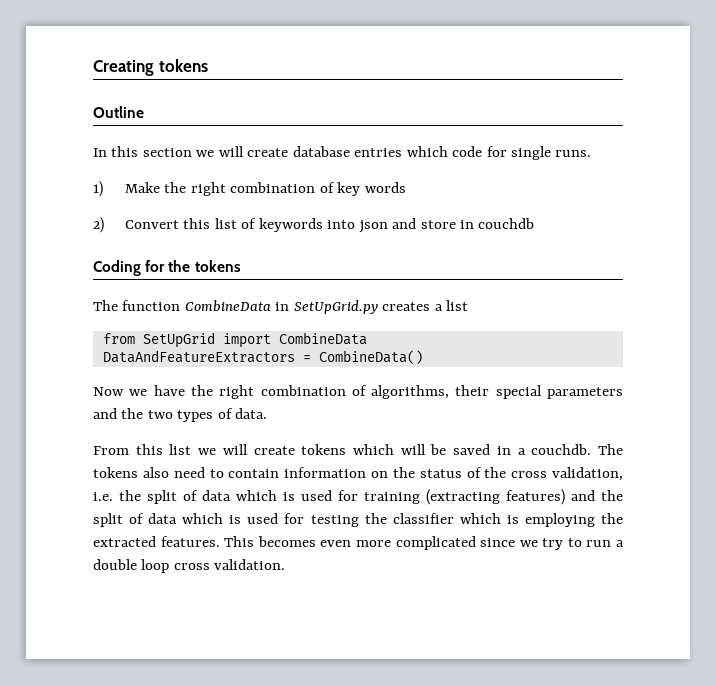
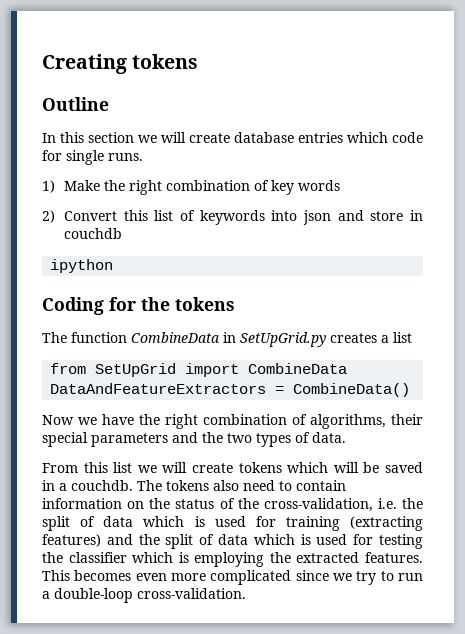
+ ipython
- The tokens also need to contain information on the status of the cross validation, i.e. the split of data which is used for training (extracting features) and the split of data which is used for testing the classifier which is employing the extracted features.
+ The tokens also need to contain information on the status of the cross-validation, i.e. the split of data which is used for training (extracting features) and the split of data which is used for testing the classifier which is employing the extracted features.
- This becomes even more complicated since we try to run a double loop cross validation.
+ This becomes even more complicated since we try to run a double-loop cross-validation.

